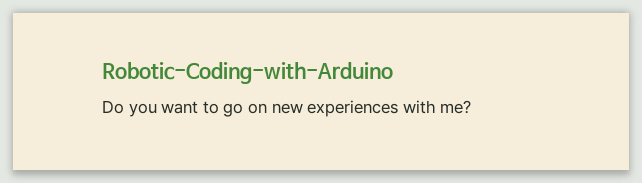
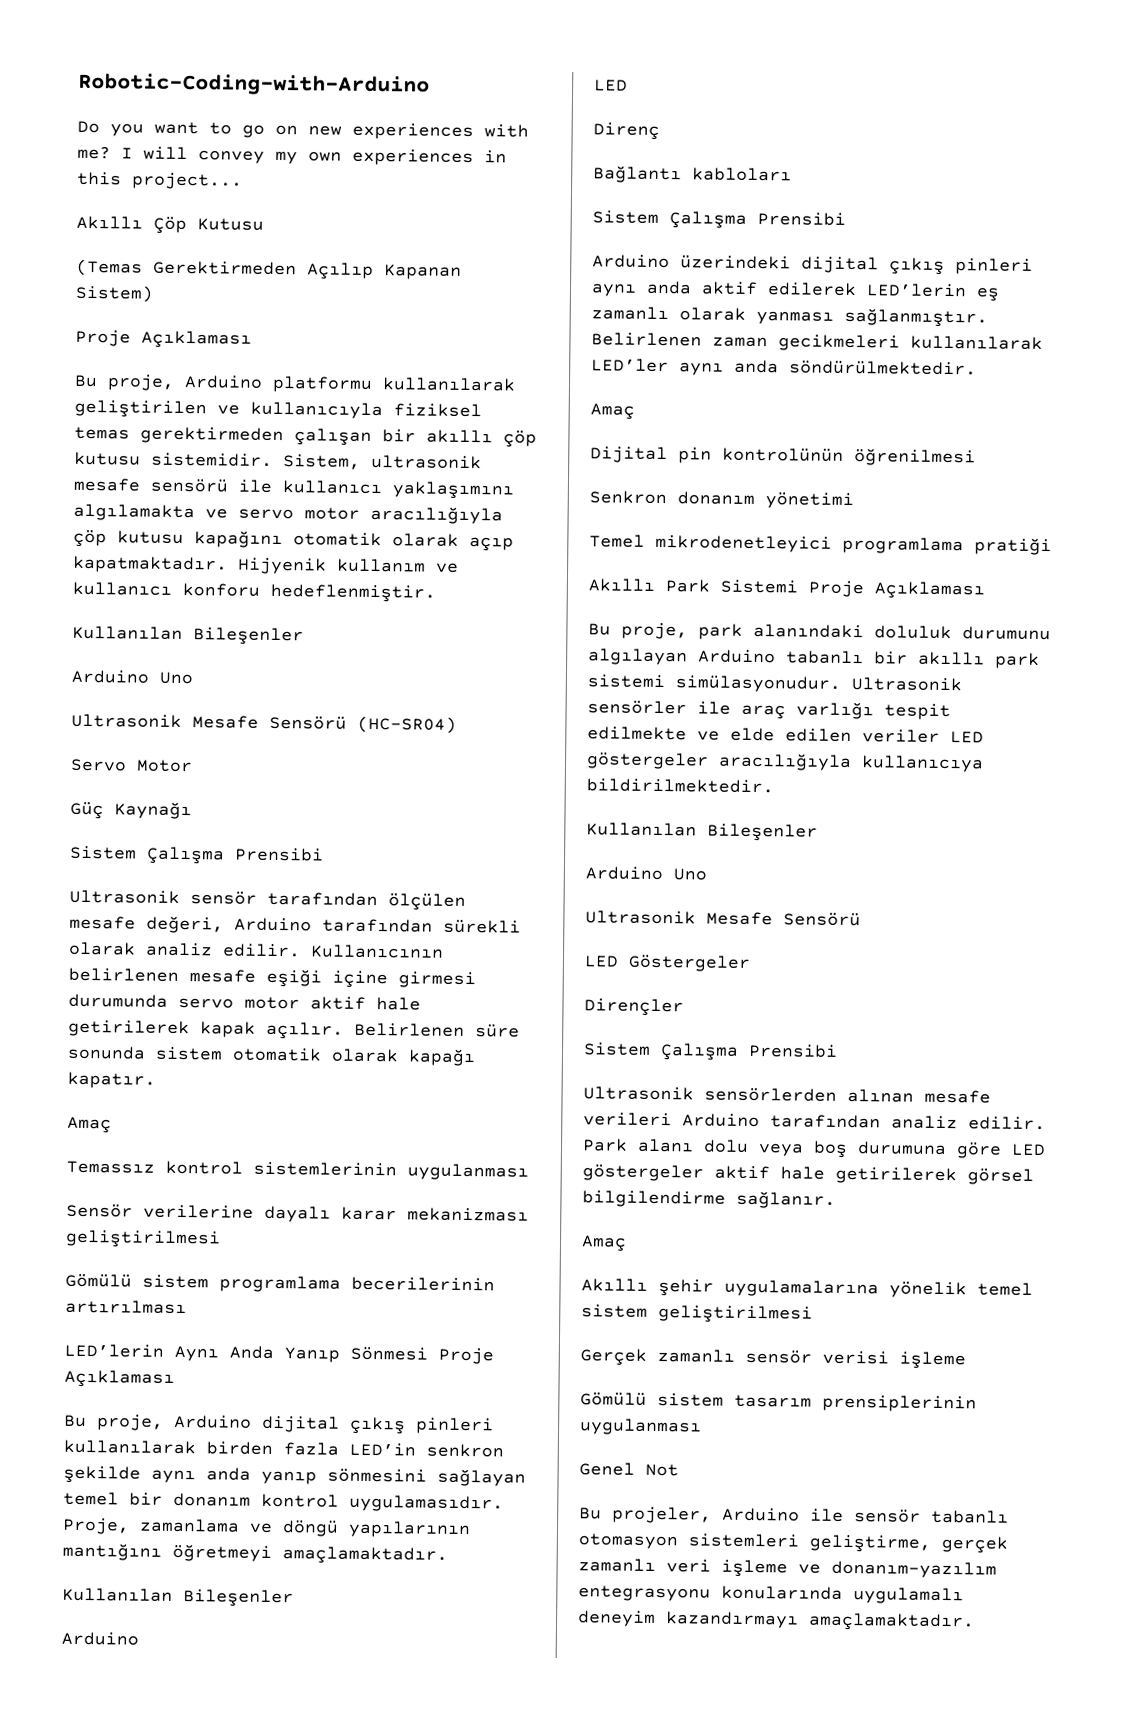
+ I will convey my own experiences in this project...
+ Akıllı Çöp Kutusu
+ (Temas Gerektirmeden Açılıp Kapanan Sistem)
+ Proje Açıklaması
+ Bu proje, Arduino platformu kullanılarak geliştirilen ve kullanıcıyla fiziksel temas gerektirmeden çalışan bir akıllı çöp kutusu sistemidir. Sistem, ultrasonik mesafe sensörü ile kullanıcı yaklaşımını algılamakta ve servo motor aracılığıyla çöp kutusu kapağını otomatik olarak açıp kapatmaktadır. Hijyenik kullanım ve kullanıcı konforu hedeflenmiştir.
+ Kullanılan Bileşenler
+ Arduino Uno
+ Ultrasonik Mesafe Sensörü (HC-SR04)
+ Servo Motor
+ Güç Kaynağı
+ Sistem Çalışma Prensibi
+ Ultrasonik sensör tarafından ölçülen mesafe değeri, Arduino tarafından sürekli olarak analiz edilir. Kullanıcının belirlenen mesafe eşiği içine girmesi durumunda servo motor aktif hale getirilerek kapak açılır. Belirlenen süre sonunda sistem otomatik olarak kapağı kapatır.
+ Amaç
+ Temassız kontrol sistemlerinin uygulanması
+ Sensör verilerine dayalı karar mekanizması geliştirilmesi
+ Gömülü sistem programlama becerilerinin artırılması
+ LED’lerin Aynı Anda Yanıp Sönmesi Proje Açıklaması
+ Bu proje, Arduino dijital çıkış pinleri kullanılarak birden fazla LED’in senkron şekilde aynı anda yanıp sönmesini sağlayan temel bir donanım kontrol uygulamasıdır. Proje, zamanlama ve döngü yapılarının mantığını öğretmeyi amaçlamaktadır.
+ Kullanılan Bileşenler
+ Arduino
+ LED
+ Direnç
+ Bağlantı kabloları
+ Sistem Çalışma Prensibi
+ Arduino üzerindeki dijital çıkış pinleri aynı anda aktif edilerek LED’lerin eş zamanlı olarak yanması sağlanmıştır. Belirlenen zaman gecikmeleri kullanılarak LED’ler aynı anda söndürülmektedir.
+ Amaç
+ Dijital pin kontrolünün öğrenilmesi
+ Senkron donanım yönetimi
+ Temel mikrodenetleyici programlama pratiği
+ Akıllı Park Sistemi Proje Açıklaması
+ Bu proje, park alanındaki doluluk durumunu algılayan Arduino tabanlı bir akıllı park sistemi simülasyonudur. Ultrasonik sensörler ile araç varlığı tespit edilmekte ve elde edilen veriler LED göstergeler aracılığıyla kullanıcıya bildirilmektedir.
+ Kullanılan Bileşenler
+ Arduino Uno
+ Ultrasonik Mesafe Sensörü
+ LED Göstergeler
+ Dirençler
+ Sistem Çalışma Prensibi
+ Ultrasonik sensörlerden alınan mesafe verileri Arduino tarafından analiz edilir. Park alanı dolu veya boş durumuna göre LED göstergeler aktif hale getirilerek görsel bilgilendirme sağlanır.
+ Amaç
+ Akıllı şehir uygulamalarına yönelik temel sistem geliştirilmesi
+ Gerçek zamanlı sensör verisi işleme
+ Gömülü sistem tasarım prensiplerinin uygulanması
+ Genel Not
+ Bu projeler, Arduino ile sensör tabanlı otomasyon sistemleri geliştirme, gerçek zamanlı veri işleme ve donanım–yazılım entegrasyonu konularında uygulamalı deneyim kazandırmayı amaçlamaktadır.

